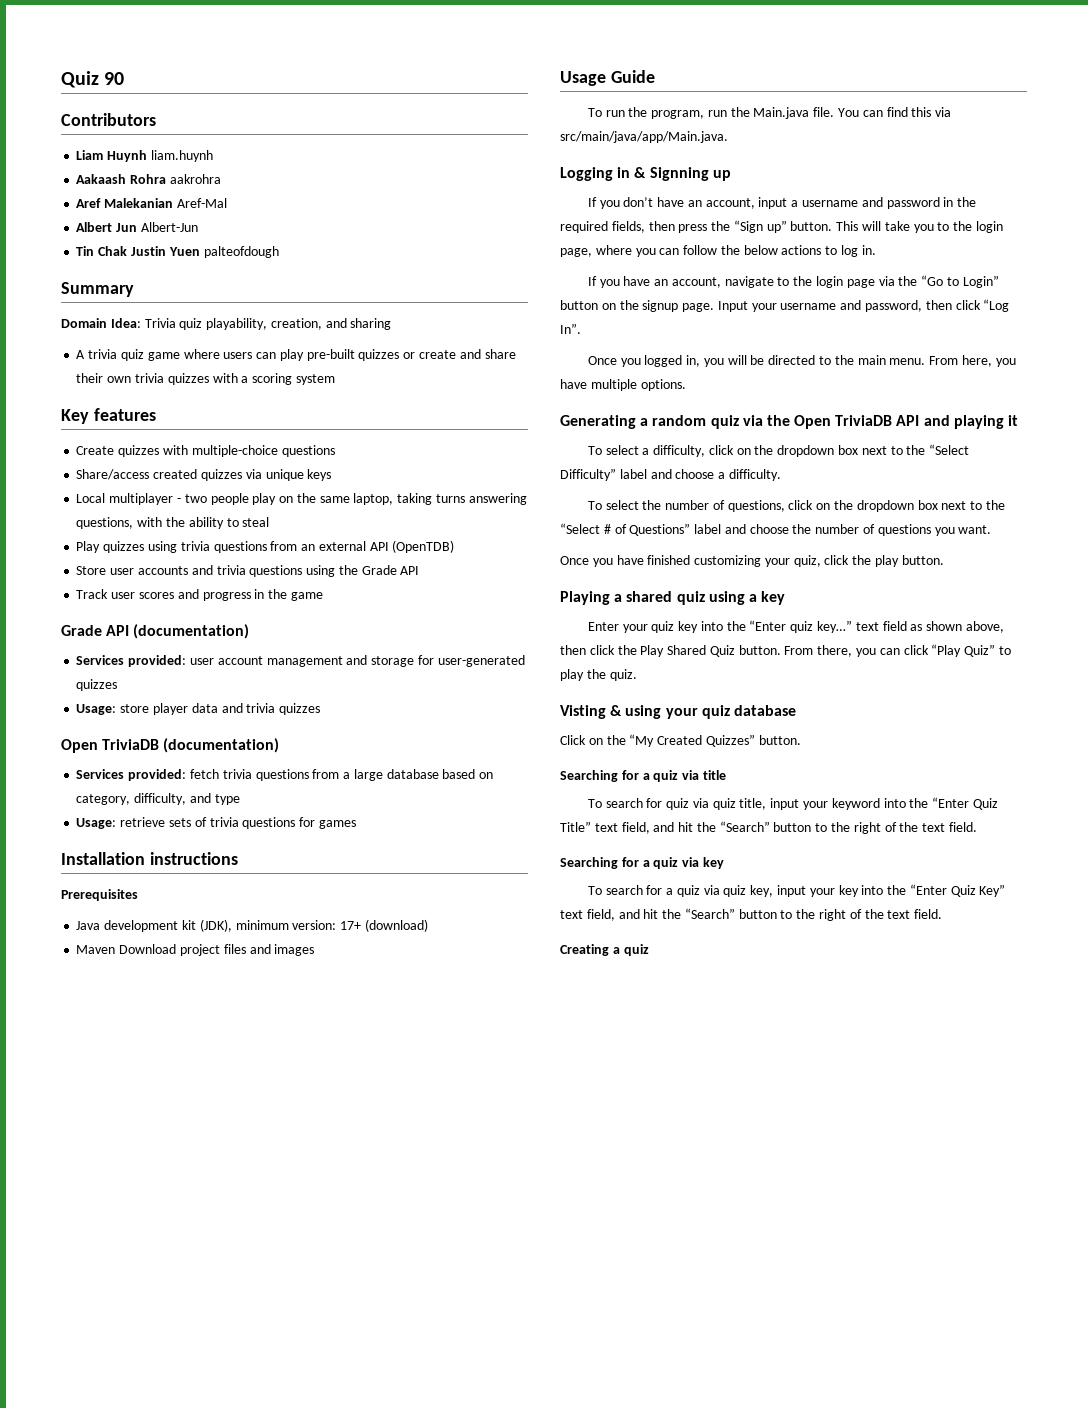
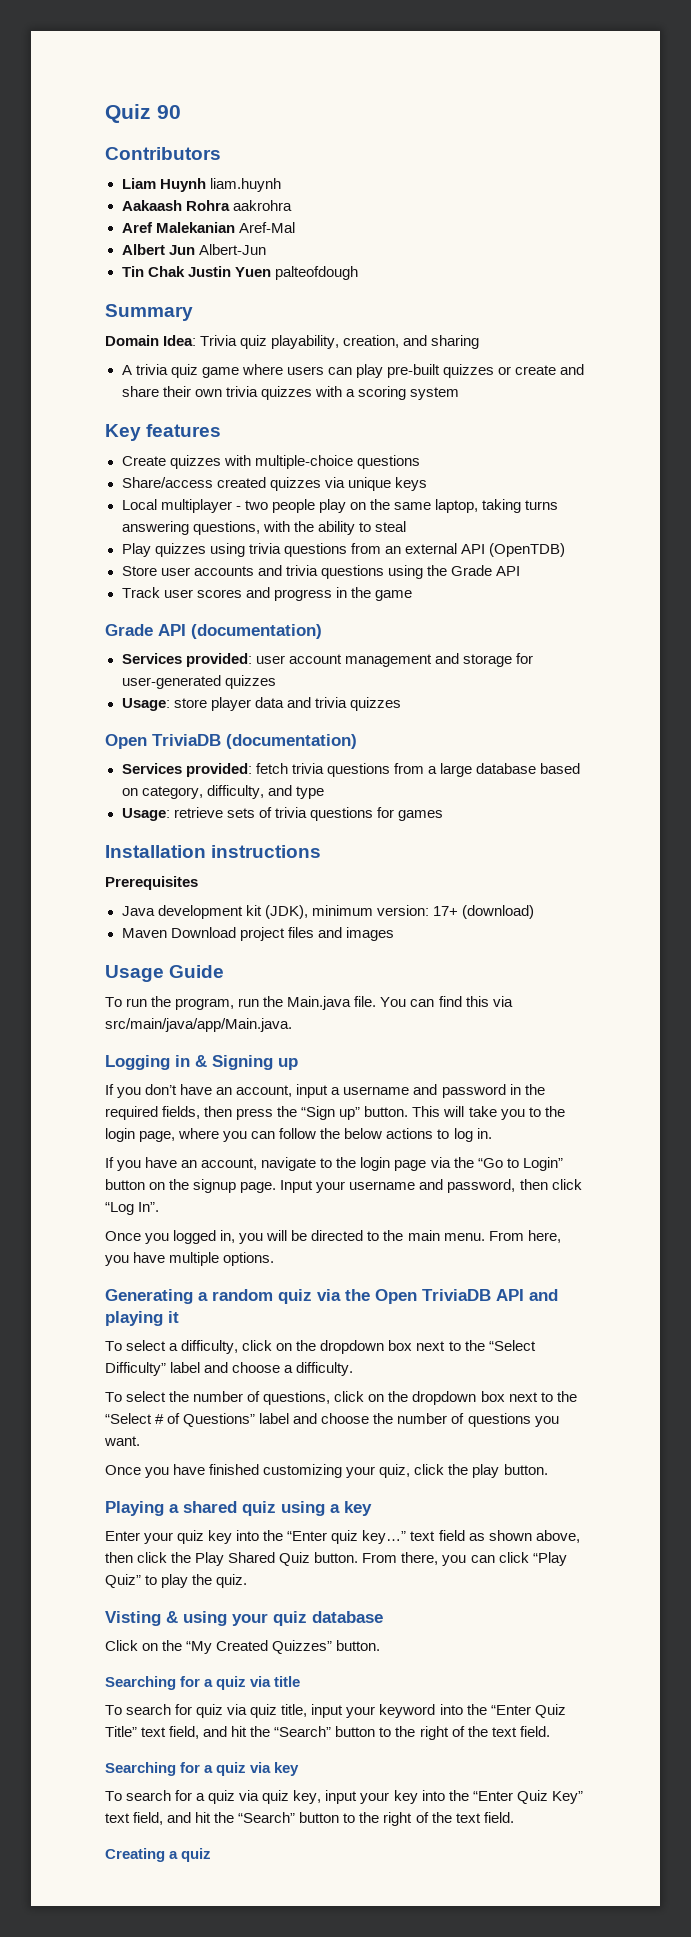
- Logging in & Signning up
+ Logging in & Signing up

